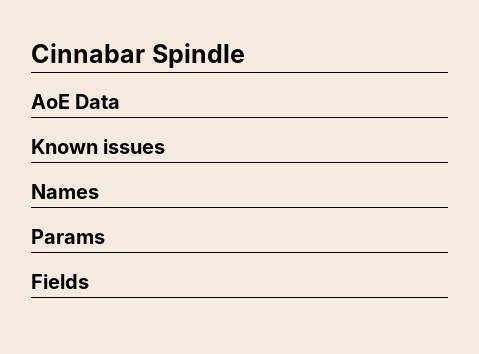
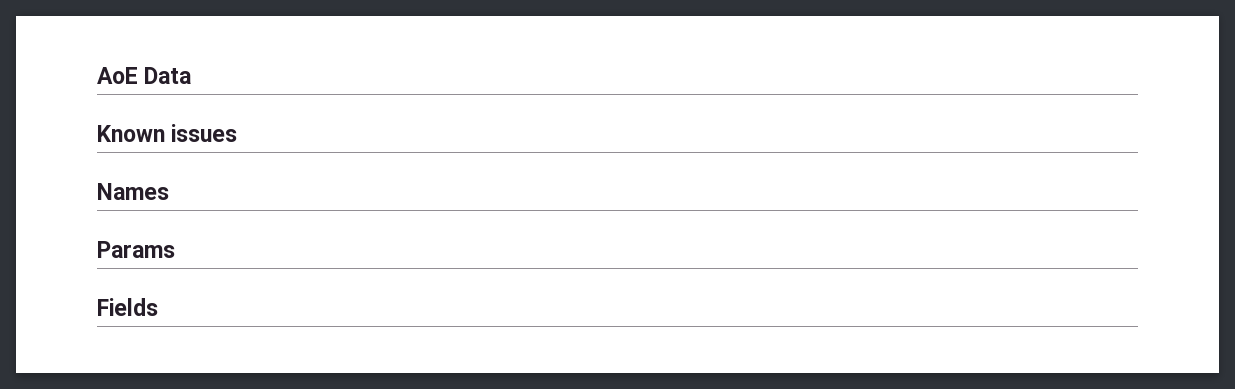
- Cinnabar Spindle

